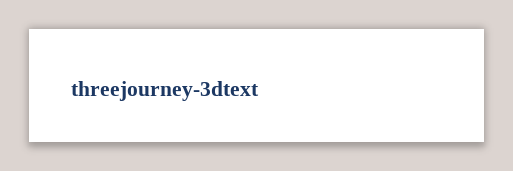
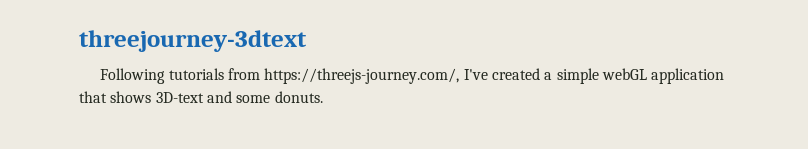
+ Following tutorials from https://threejs-journey.com/, I've created a simple webGL application that shows 3D-text and some donuts.

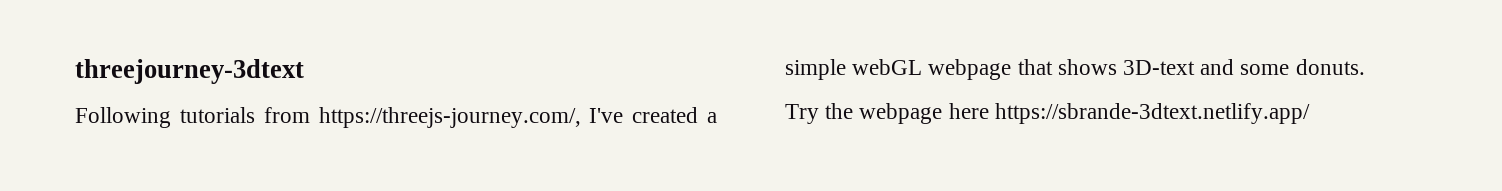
- Following tutorials from https://threejs-journey.com/, I've created a simple webGL application that shows 3D-text and some donuts.
+ Following tutorials from https://threejs-journey.com/, I've created a simple webGL webpage that shows 3D-text and some donuts.
+ Try the webpage here https://sbrande-3dtext.netlify.app/

